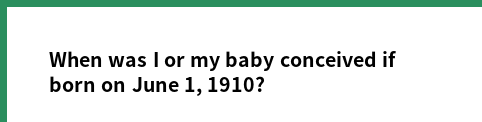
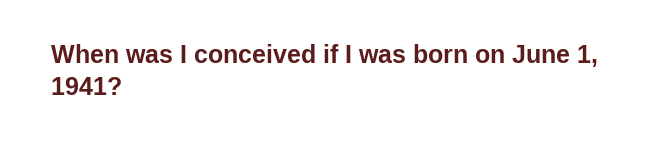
- When was I or my baby conceived if born on June 1, 1910?
+ When was I conceived if I was born on June 1, 1941?

